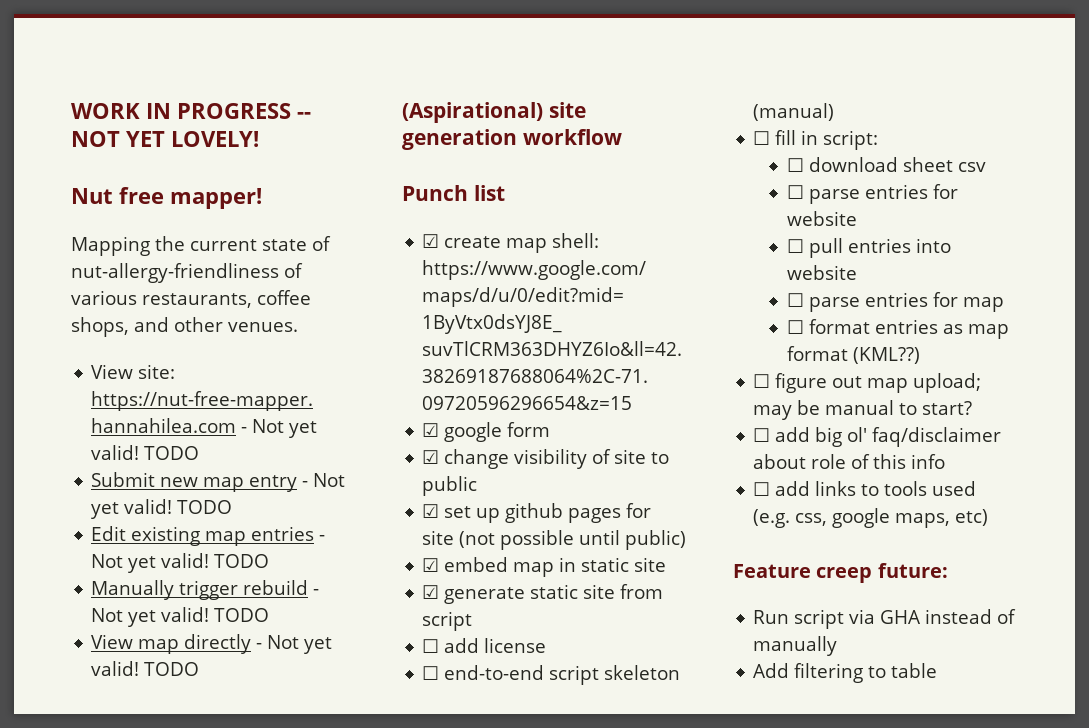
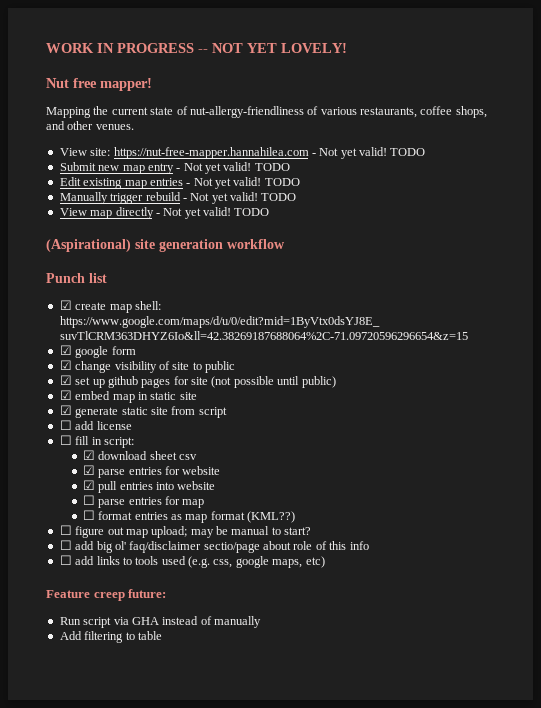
- ☐ end-to-end script skeleton (manual)
- ☐ download sheet csv
+ ☑ download sheet csv
- ☐ parse entries for website
+ ☑ parse entries for website
- ☐ pull entries into website
+ ☑ pull entries into website
- ☐ add big ol' faq/disclaimer about role of this info
+ ☐ add big ol' faq/disclaimer sectio/page about role of this info

